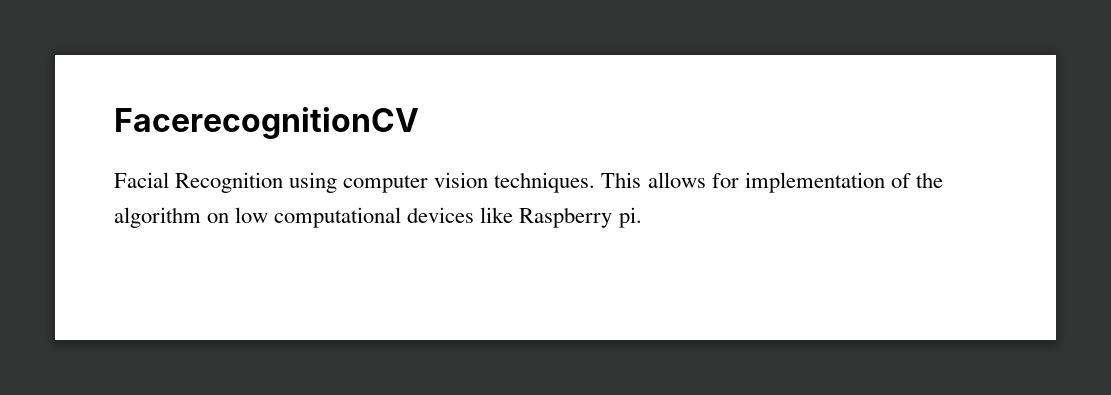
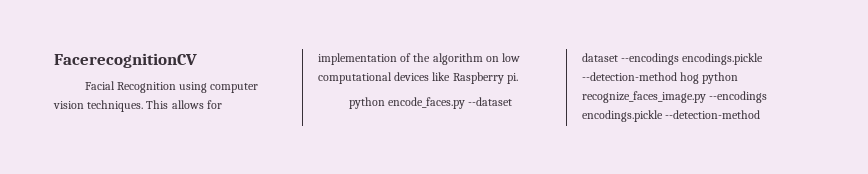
+ python encode_faces.py --dataset dataset --encodings encodings.pickle --detection-method hog python recognize_faces_image.py --encodings encodings.pickle --detection-method

